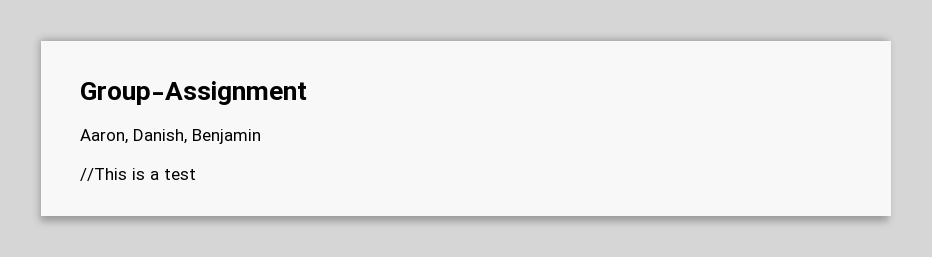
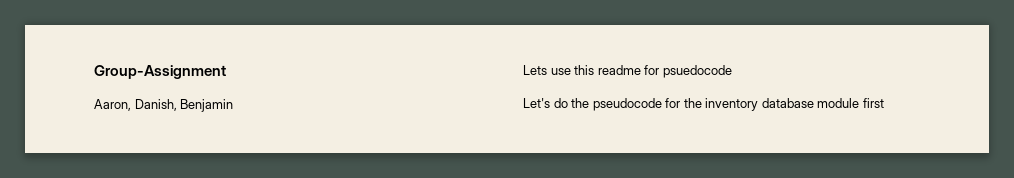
- //This is a test
+ Lets use this readme for psuedocode
+ Let's do the pseudocode for the inventory database module first

